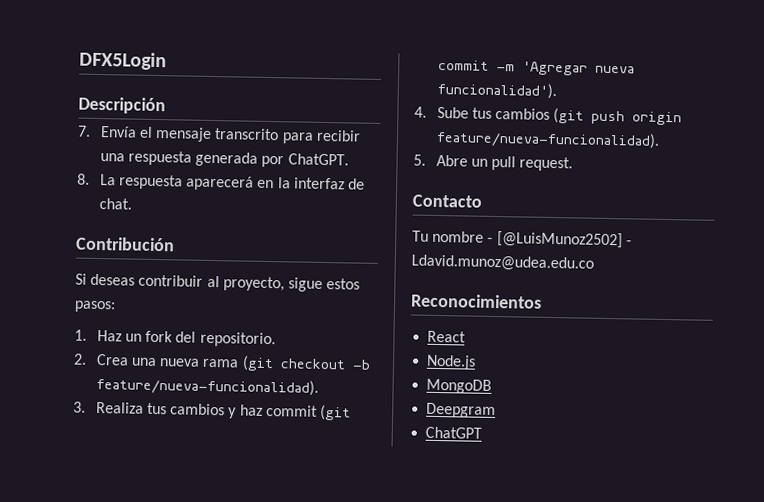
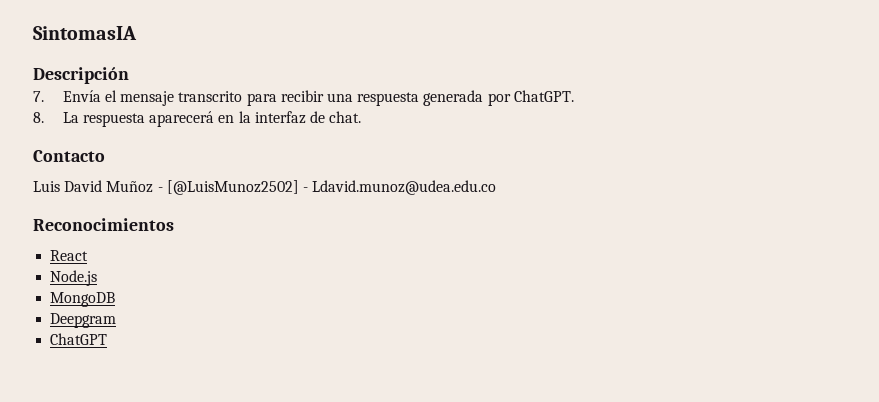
- DFX5Login
+ SintomasIA
- Contribución
- Si deseas contribuir al proyecto, sigue estos pasos:
- 1. Haz un fork del repositorio.
- 2. Crea una nueva rama (git checkout -b feature/nueva-funcionalidad).
- 3. Realiza tus cambios y haz commit (git commit -m 'Agregar nueva funcionalidad').
- 4. Sube tus cambios (git push origin feature/nueva-funcionalidad).
- 5. Abre un pull request.
  Contacto
- Tu nombre - [@LuisMunoz2502] - Ldavid.munoz@udea.edu.co
+ Luis David Muñoz - [@LuisMunoz2502] - Ldavid.munoz@udea.edu.co

